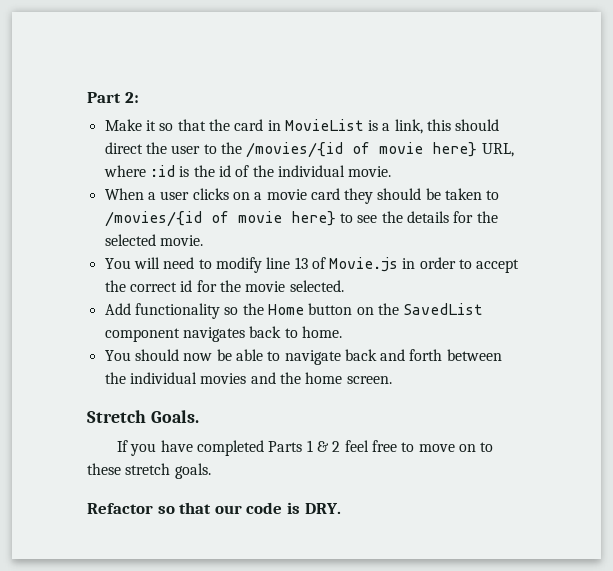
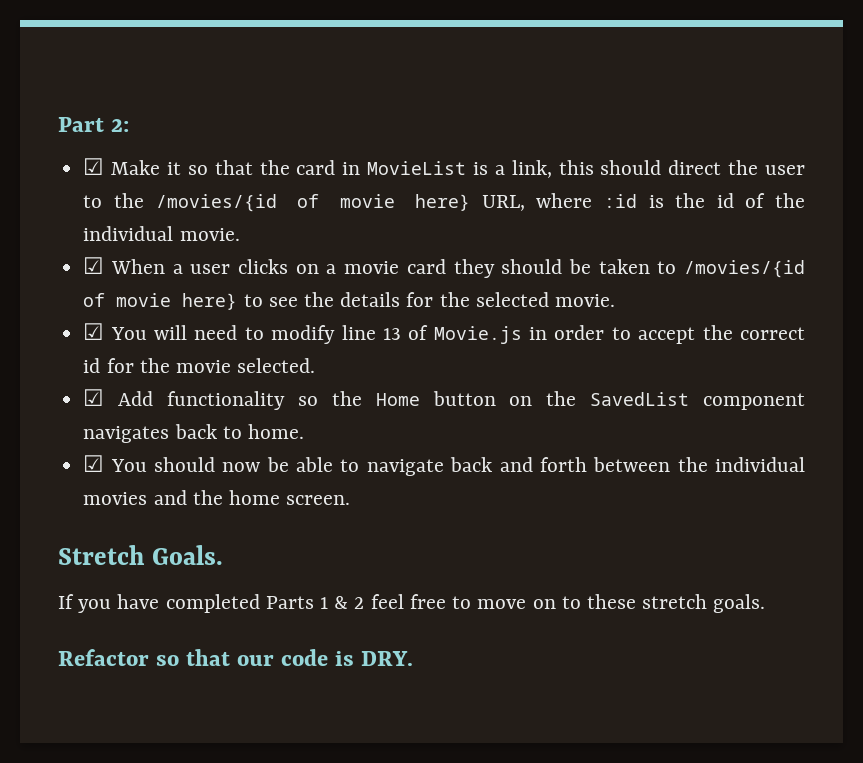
- Make it so that the card in MovieList is a link, this should direct the user to the /movies/{id of movie here} URL, where :id is the id of the individual movie.
+ ☑ Make it so that the card in MovieList is a link, this should direct the user to the /movies/{id of movie here} URL, where :id is the id of the individual movie.
- When a user clicks on a movie card they should be taken to /movies/{id of movie here} to see the details for the selected movie.
+ ☑ When a user clicks on a movie card they should be taken to /movies/{id of movie here} to see the details for the selected movie.
- You will need to modify line 13 of Movie.js in order to accept the correct id for the movie selected.
+ ☑ You will need to modify line 13 of Movie.js in order to accept the correct id for the movie selected.
- Add functionality so the Home button on the SavedList component navigates back to home.
+ ☑ Add functionality so the Home button on the SavedList component navigates back to home.
- You should now be able to navigate back and forth between the individual movies and the home screen.
+ ☑ You should now be able to navigate back and forth between the individual movies and the home screen.

